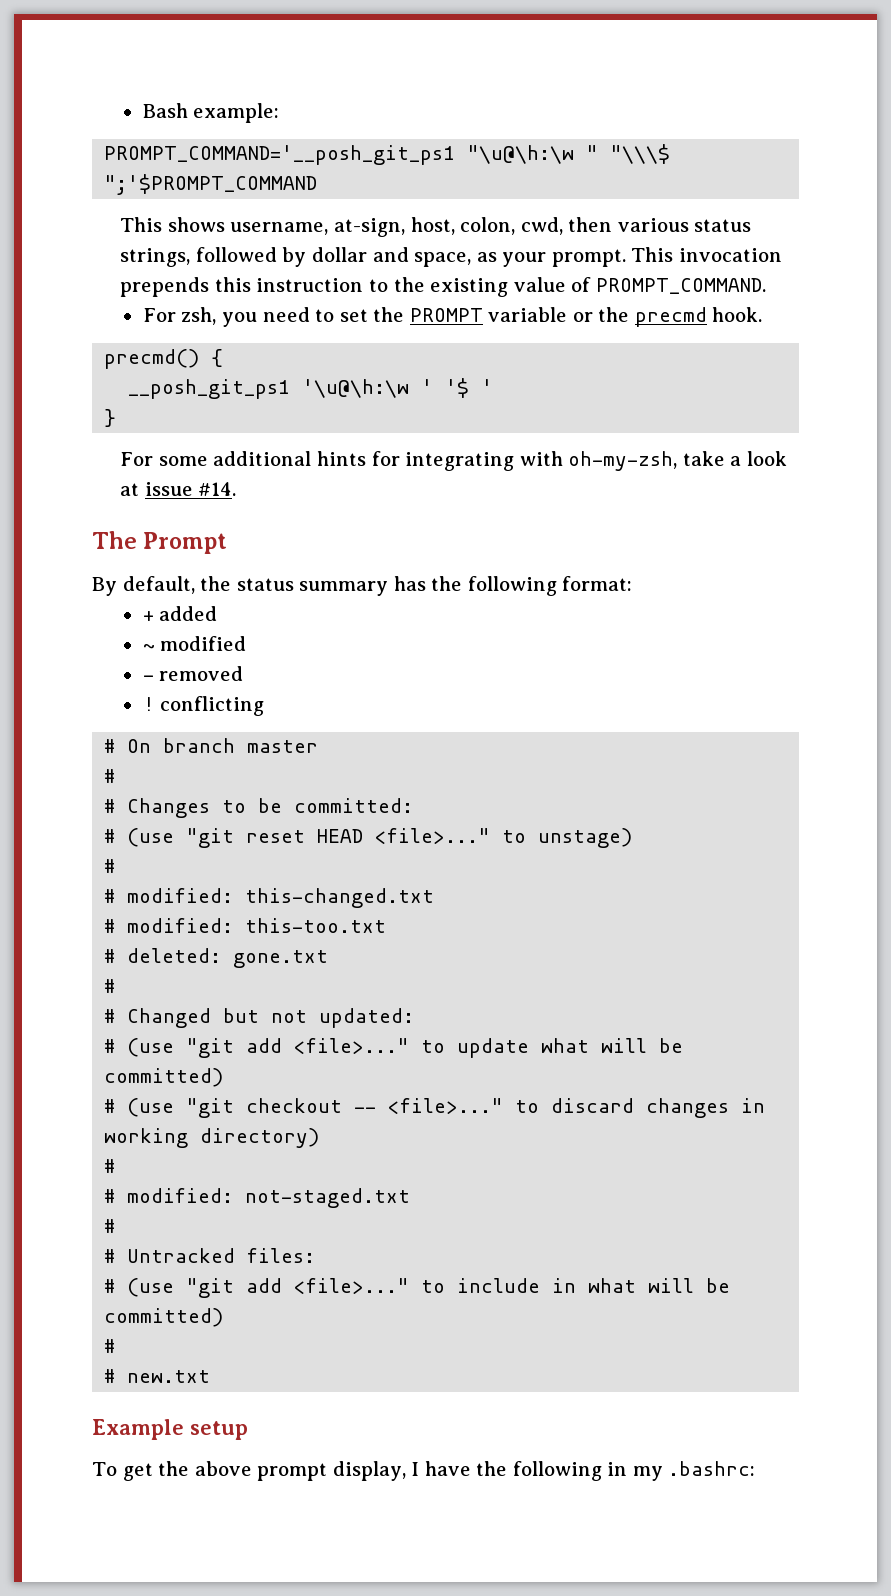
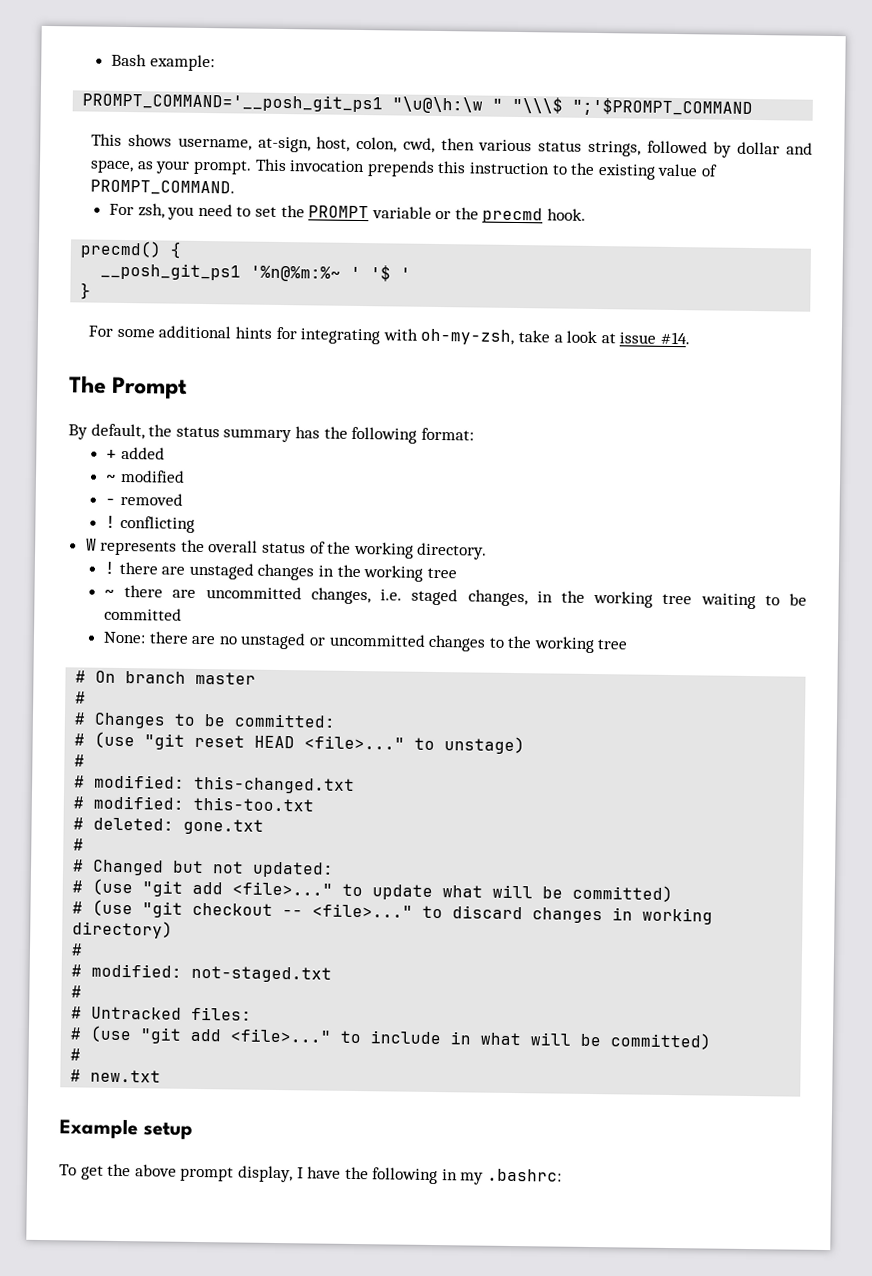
- __posh_git_ps1 '\u@\h:\w ' '$ '
+ __posh_git_ps1 '%n@%m:%~ ' '$ '
+ W represents the overall status of the working directory.
+ ! there are unstaged changes in the working tree
+ ~ there are uncommitted changes, i.e. staged changes, in the working tree waiting to be committed
+ None: there are no unstaged or uncommitted changes to the working tree

